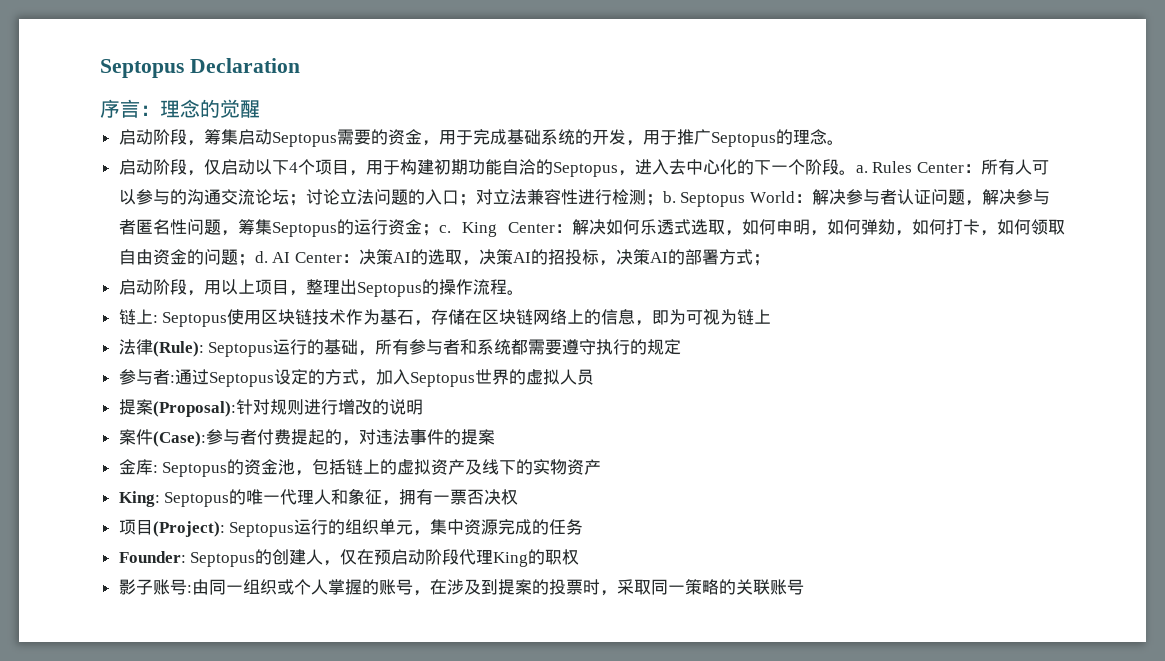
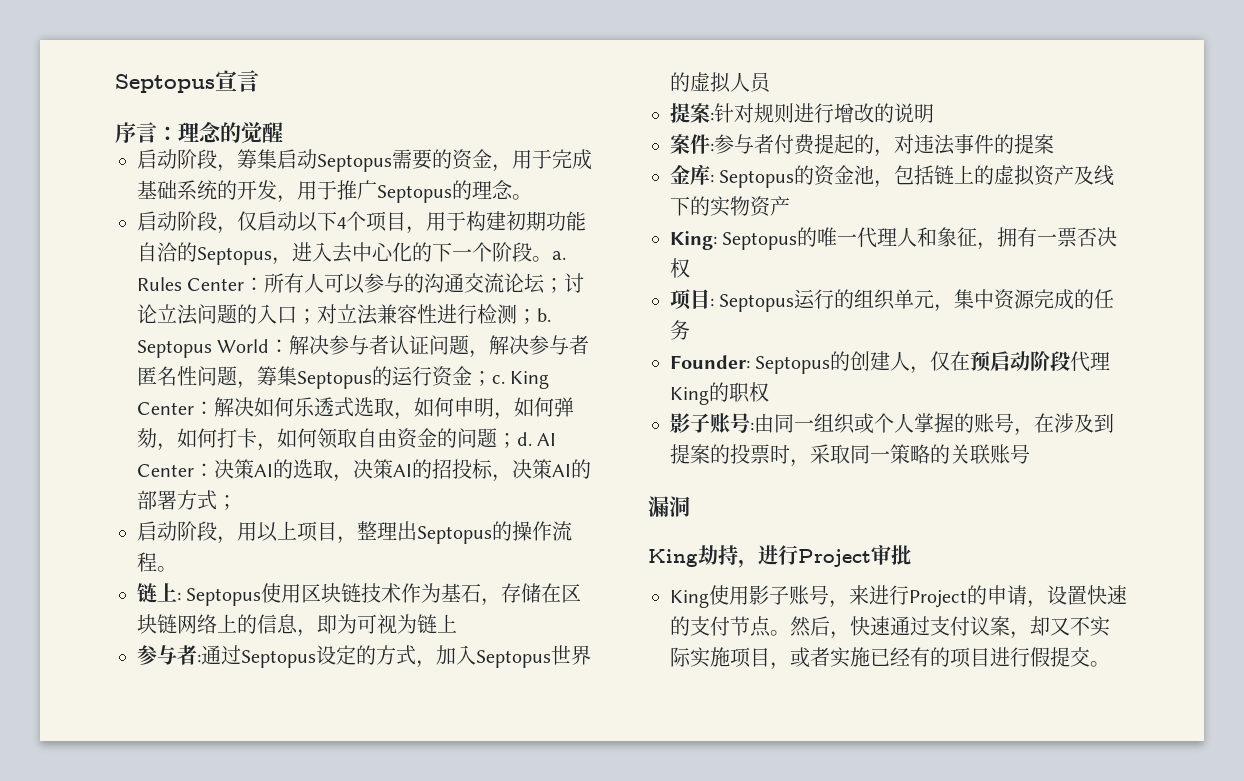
- Septopus Declaration
+ Septopus宣言
- 法律(Rule): Septopus运行的基础，所有参与者和系统都需要遵守执行的规定
- 提案(Proposal):针对规则进行增改的说明
+ 提案:针对规则进行增改的说明
- 案件(Case):参与者付费提起的，对违法事件的提案
+ 案件:参与者付费提起的，对违法事件的提案
- 项目(Project): Septopus运行的组织单元，集中资源完成的任务
+ 项目: Septopus运行的组织单元，集中资源完成的任务
+ 漏洞
+ King劫持，进行Project审批
+ King使用影子账号，来进行Project的申请，设置快速的支付节点。然后，快速通过支付议案，却又不实际实施项目，或者实施已经有的项目进行假提交。

